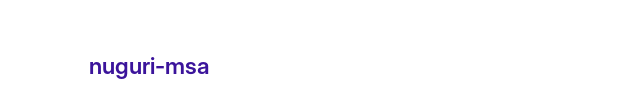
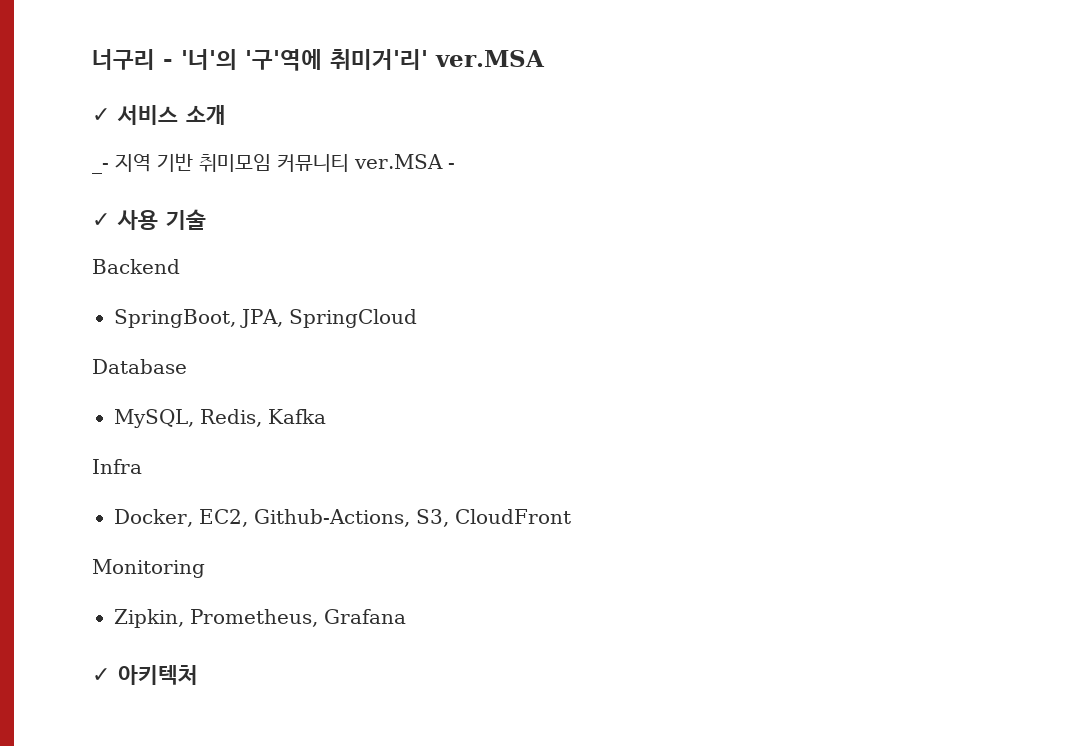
- nuguri-msa
+ 너구리 - '너'의 '구'역에 취미거'리' ver.MSA
+ ✓ 서비스 소개
+ _- 지역 기반 취미모임 커뮤니티 ver.MSA -
+ ✓ 사용 기술
+ Backend
+ SpringBoot, JPA, SpringCloud
+ Database
+ MySQL, Redis, Kafka
+ Infra
+ Docker, EC2, Github-Actions, S3, CloudFront
+ Monitoring
+ Zipkin, Prometheus, Grafana
+ ✓ 아키텍처

